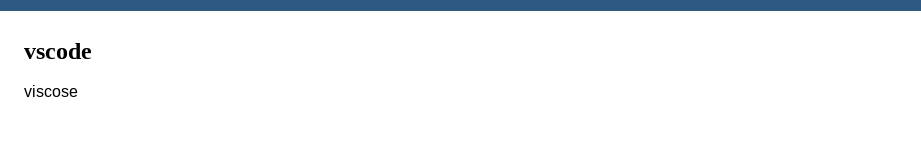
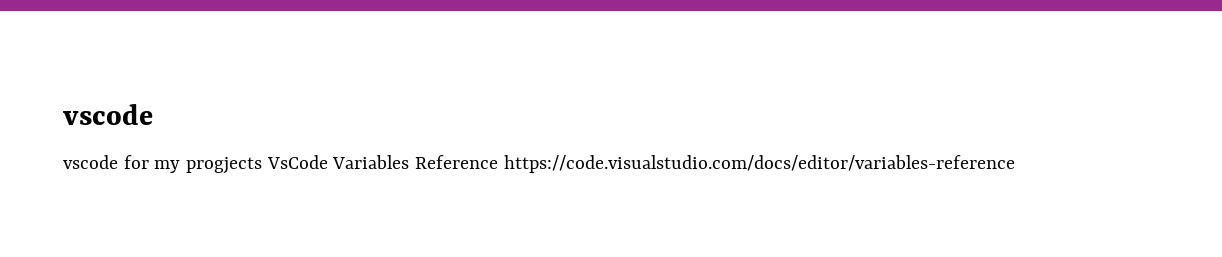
- viscose
+ vscode for my progjects VsCode Variables Reference https://code.visualstudio.com/docs/editor/variables-reference

